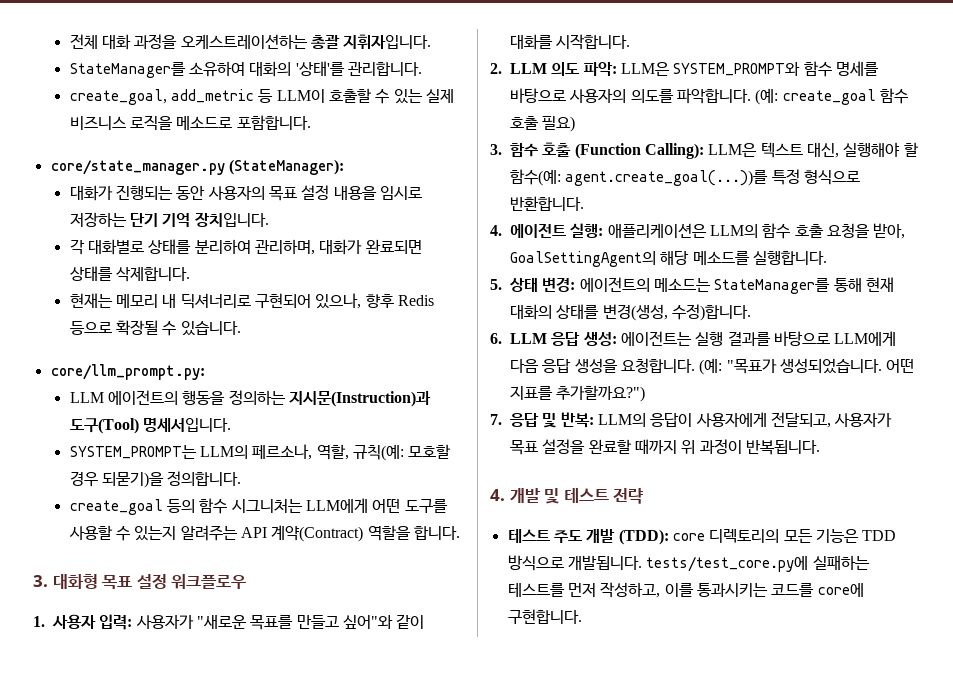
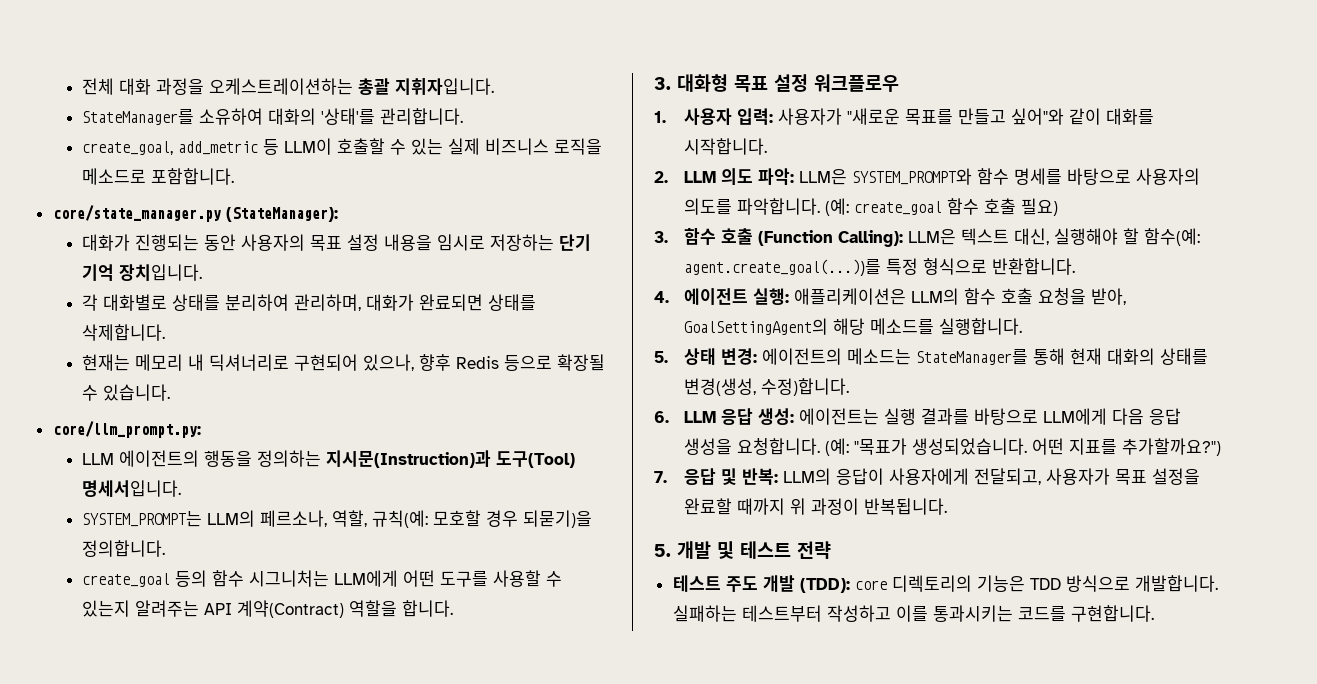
- 4. 개발 및 테스트 전략
+ 5. 개발 및 테스트 전략
- 테스트 주도 개발 (TDD): core 디렉토리의 모든 기능은 TDD 방식으로 개발됩니다. tests/test_core.py에 실패하는 테스트를 먼저 작성하고, 이를 통과시키는 코드를 core에 구현합니다.
+ 테스트 주도 개발 (TDD): core 디렉토리의 기능은 TDD 방식으로 개발합니다. 실패하는 테스트부터 작성하고 이를 통과시키는 코드를 구현합니다.

